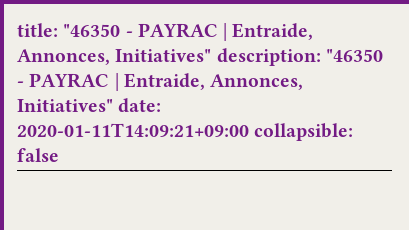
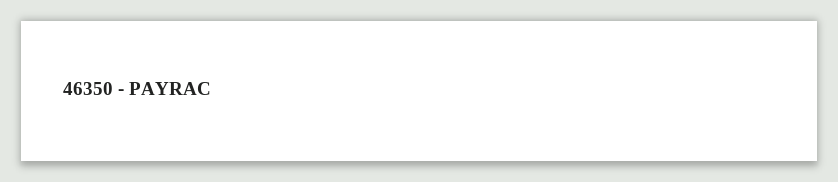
- title: "46350 - PAYRAC | Entraide, Annonces, Initiatives" description: "46350 - PAYRAC | Entraide, Annonces, Initiatives" date: 2020-01-11T14:09:21+09:00 collapsible: false
+ 46350 - PAYRAC

